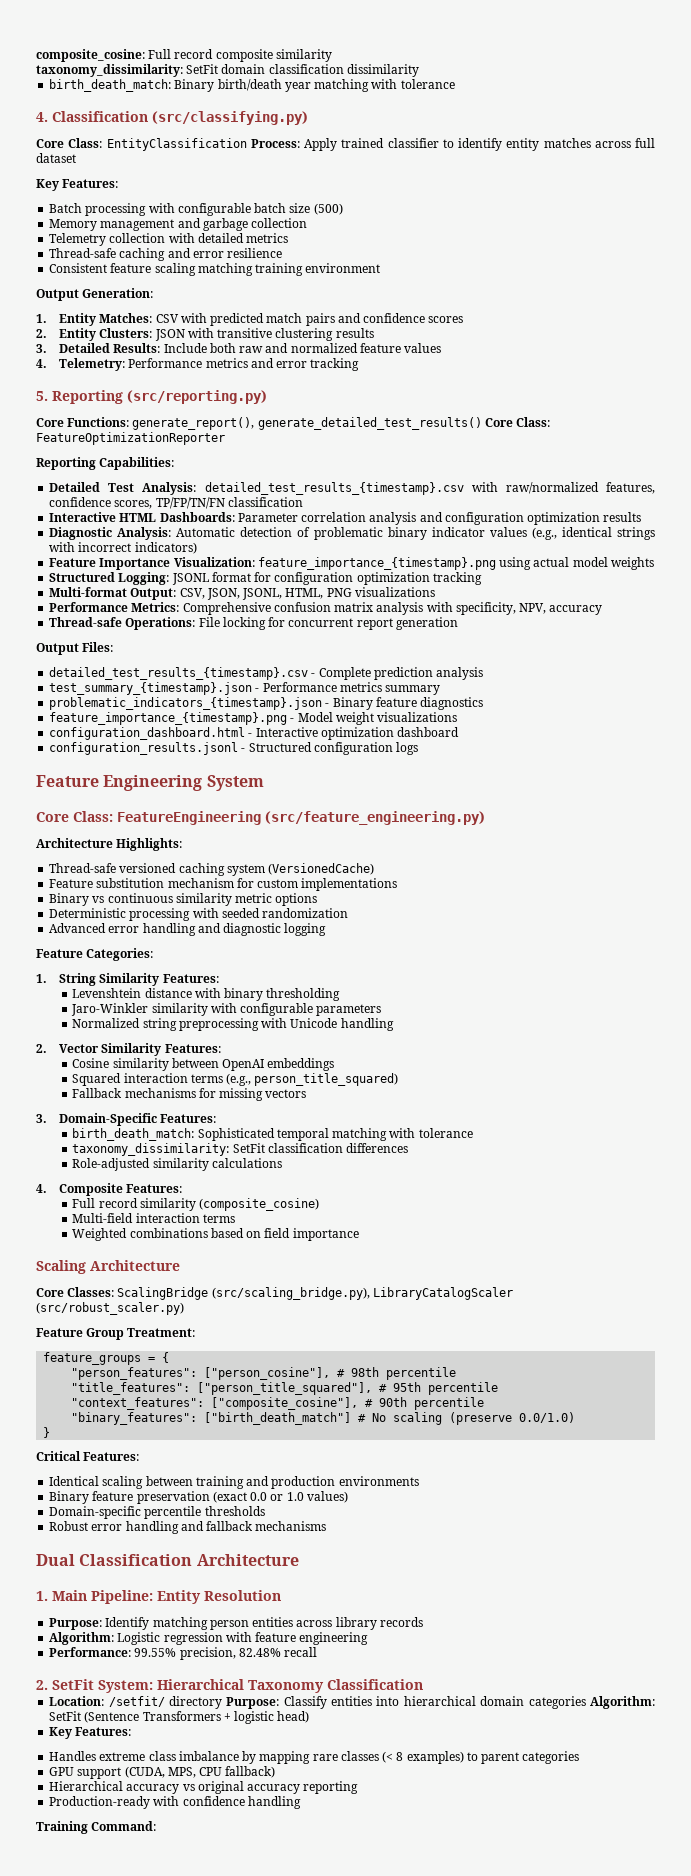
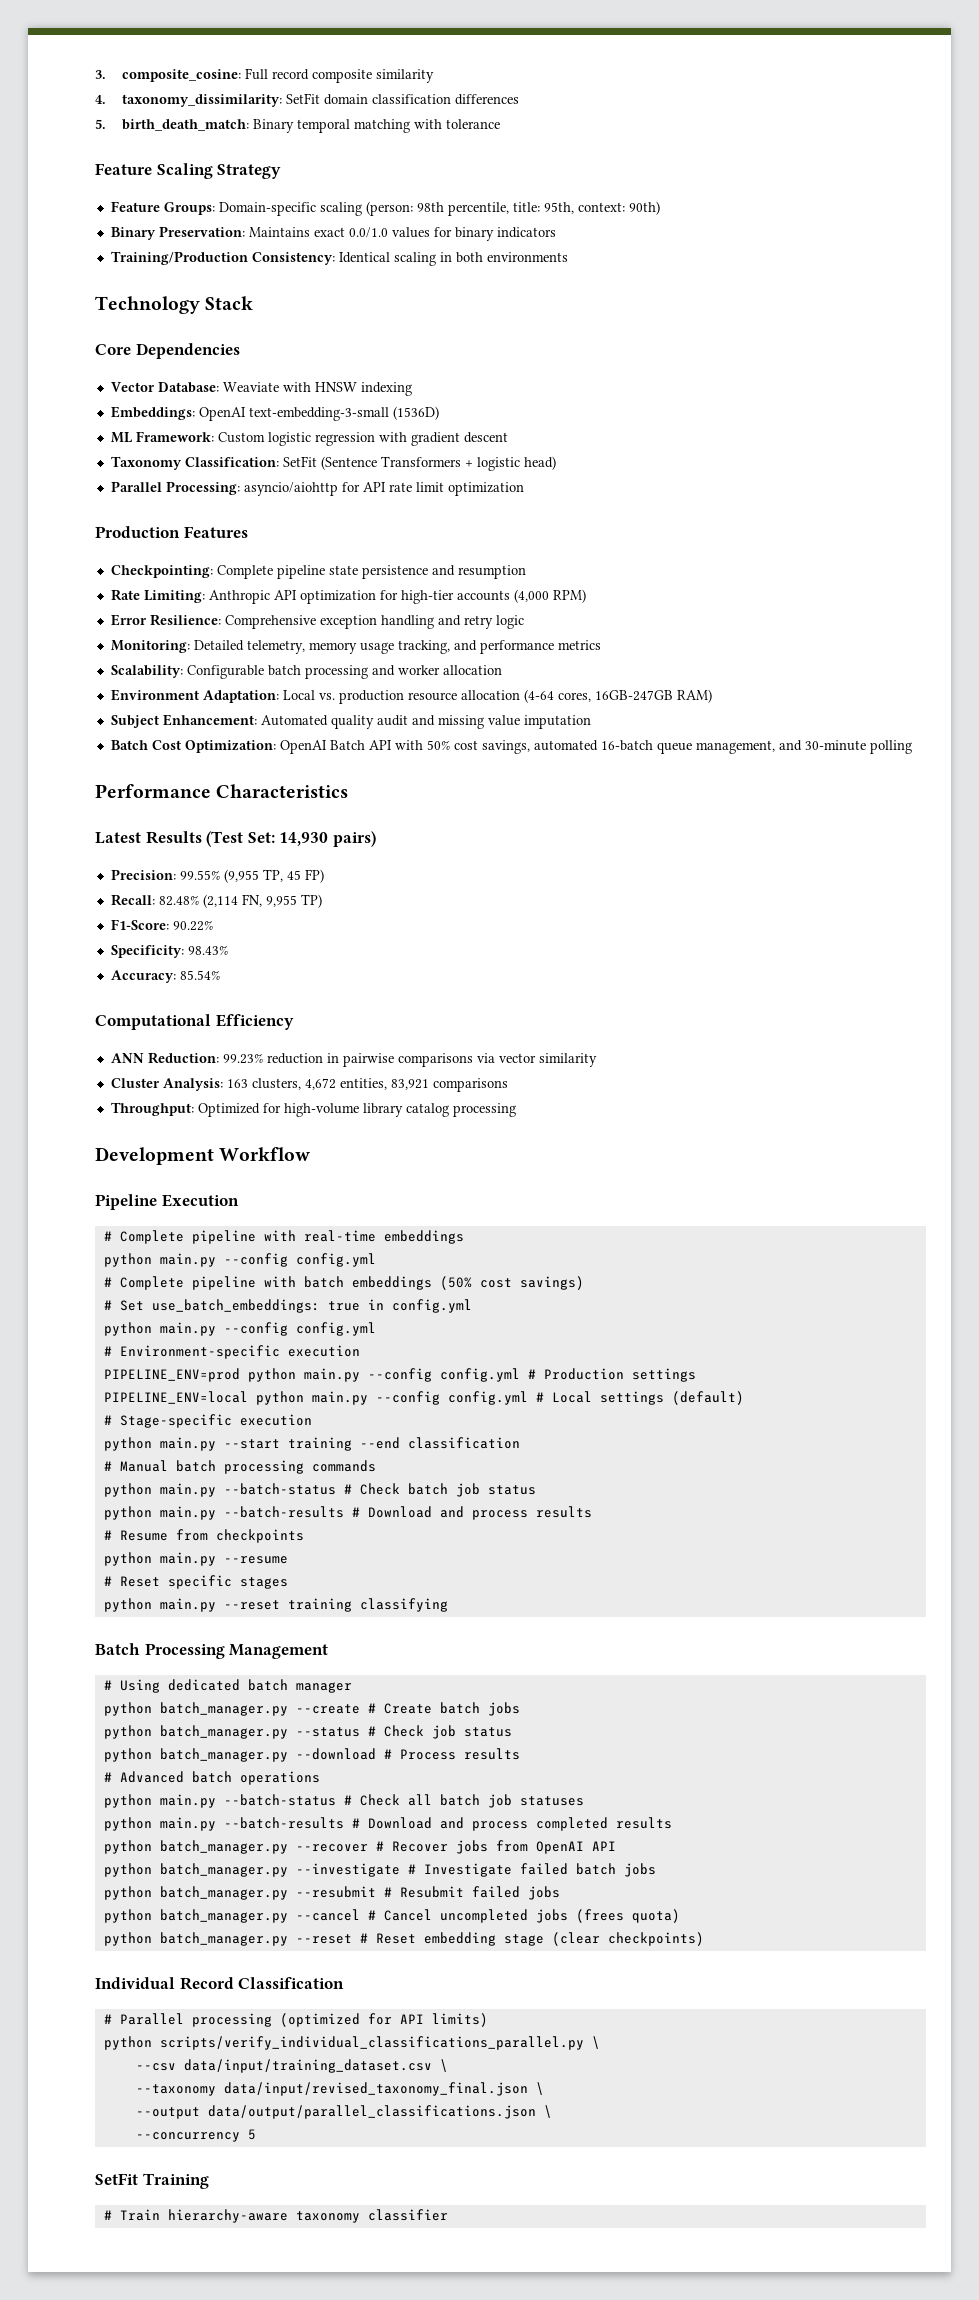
- composite_cosine: Full record composite similarity
+ 3. composite_cosine: Full record composite similarity
- taxonomy_dissimilarity: SetFit domain classification dissimilarity
- birth_death_match: Binary birth/death year matching with tolerance
- 4. Classification (src/classifying.py)
- Core Class: EntityClassification Process: Apply trained classifier to identify entity matches across full dataset
- Key Features:
- Batch processing with configurable batch size (500)
- Memory management and garbage collection
- Telemetry collection with detailed metrics
- Thread-safe caching and error resilience
- Consistent feature scaling matching training environment
- Output Generation:
- 1. Entity Matches: CSV with predicted match pairs and confidence scores
- 2. Entity Clusters: JSON with transitive clustering results
- 3. Detailed Results: Include both raw and normalized feature values
- 4. Telemetry: Performance metrics and error tracking
- 5. Reporting (src/reporting.py)
- Core Functions: generate_report(), generate_detailed_test_results() Core Class: FeatureOptimizationReporter
- Reporting Capabilities:
- Detailed Test Analysis: detailed_test_results_{timestamp}.csv with raw/normalized features, confidence scores, TP/FP/TN/FN classification
- Interactive HTML Dashboards: Parameter correlation analysis and configuration optimization results
- Diagnostic Analysis: Automatic detection of problematic binary indicator values (e.g., identical strings with incorrect indicators)
- Feature Importance Visualization: feature_importance_{timestamp}.png using actual model weights
- Structured Logging: JSONL format for configuration optimization tracking
- Multi-format Output: CSV, JSON, JSONL, HTML, PNG visualizations
- Performance Metrics: Comprehensive confusion matrix analysis with specificity, NPV, accuracy
- Thread-safe Operations: File locking for concurrent report generation
- Output Files:
- detailed_test_results_{timestamp}.csv - Complete prediction analysis
- test_summary_{timestamp}.json - Performance metrics summary
- problematic_indicators_{timestamp}.json - Binary feature diagnostics
- feature_importance_{timestamp}.png - Model weight visualizations
- configuration_dashboard.html - Interactive optimization dashboard
- configuration_results.jsonl - Structured configuration logs
- Feature Engineering System
- Core Class: FeatureEngineering (src/feature_engineering.py)
- Architecture Highlights:
- Thread-safe versioned caching system (VersionedCache)
- Feature substitution mechanism for custom implementations
- Binary vs continuous similarity metric options
- Deterministic processing with seeded randomization
- Advanced error handling and diagnostic logging
- Feature Categories:
- 1. String Similarity Features:
- Levenshtein distance with binary thresholding
- Jaro-Winkler similarity with configurable parameters
- Normalized string preprocessing with Unicode handling
- 2. Vector Similarity Features:
- Cosine similarity between OpenAI embeddings
- Squared interaction terms (e.g., person_title_squared)
- Fallback mechanisms for missing vectors
- 3. Domain-Specific Features:
- birth_death_match: Sophisticated temporal matching with tolerance
- taxonomy_dissimilarity: SetFit classification differences
- Role-adjusted similarity calculations
- 4. Composite Features:
- Full record similarity (composite_cosine)
- Multi-field interaction terms
- Weighted combinations based on field importance
- Scaling Architecture
- Core Classes: ScalingBridge (src/scaling_bridge.py), LibraryCatalogScaler (src/robust_scaler.py)
- Feature Group Treatment:
- feature_groups = {
- "person_features": ["person_cosine"], # 98th percentile
- "title_features": ["person_title_squared"], # 95th percentile
- "context_features": ["composite_cosine"], # 90th percentile
- "binary_features": ["birth_death_match"] # No scaling (preserve 0.0/1.0)
- }
- Critical Features:
- Identical scaling between training and production environments
- Binary feature preservation (exact 0.0 or 1.0 values)
- Domain-specific percentile thresholds
- Robust error handling and fallback mechanisms
- Dual Classification Architecture
- 1. Main Pipeline: Entity Resolution
- Purpose: Identify matching person entities across library records
- Algorithm: Logistic regression with feature engineering
- Performance: 99.55% precision, 82.48% recall
- 2. SetFit System: Hierarchical Taxonomy Classification
- Location: /setfit/ directory Purpose: Classify entities into hierarchical domain categories Algorithm: SetFit (Sentence Transformers + logistic head)
- Key Features:
- Handles extreme class imbalance by mapping rare classes (< 8 examples) to parent categories
- GPU support (CUDA, MPS, CPU fallback)
- Hierarchical accuracy vs original accuracy reporting
- Production-ready with confidence handling
- Training Command:
+ 4. taxonomy_dissimilarity: SetFit domain classification differences
+ 5. birth_death_match: Binary temporal matching with tolerance
+ Feature Scaling Strategy
+ Feature Groups: Domain-specific scaling (person: 98th percentile, title: 95th, context: 90th)
+ Binary Preservation: Maintains exact 0.0/1.0 values for binary indicators
+ Training/Production Consistency: Identical scaling in both environments
+ Technology Stack
+ Core Dependencies
+ Vector Database: Weaviate with HNSW indexing
+ Embeddings: OpenAI text-embedding-3-small (1536D)
+ ML Framework: Custom logistic regression with gradient descent
+ Taxonomy Classification: SetFit (Sentence Transformers + logistic head)
+ Parallel Processing: asyncio/aiohttp for API rate limit optimization
+ Production Features
+ Checkpointing: Complete pipeline state persistence and resumption
+ Rate Limiting: Anthropic API optimization for high-tier accounts (4,000 RPM)
+ Error Resilience: Comprehensive exception handling and retry logic
+ Monitoring: Detailed telemetry, memory usage tracking, and performance metrics
+ Scalability: Configurable batch processing and worker allocation
+ Environment Adaptation: Local vs. production resource allocation (4-64 cores, 16GB-247GB RAM)
+ Subject Enhancement: Automated quality audit and missing value imputation
+ Batch Cost Optimization: OpenAI Batch API with 50% cost savings, automated 16-batch queue management, and 30-minute polling
+ Performance Characteristics
+ Latest Results (Test Set: 14,930 pairs)
+ Precision: 99.55% (9,955 TP, 45 FP)
+ Recall: 82.48% (2,114 FN, 9,955 TP)
+ F1-Score: 90.22%
+ Specificity: 98.43%
+ Accuracy: 85.54%
+ Computational Efficiency
+ ANN Reduction: 99.23% reduction in pairwise comparisons via vector similarity
+ Cluster Analysis: 163 clusters, 4,672 entities, 83,921 comparisons
+ Throughput: Optimized for high-volume library catalog processing
+ Development Workflow
+ Pipeline Execution
+ # Complete pipeline with real-time embeddings
+ python main.py --config config.yml
+ # Complete pipeline with batch embeddings (50% cost savings)
+ # Set use_batch_embeddings: true in config.yml
+ python main.py --config config.yml
+ # Environment-specific execution
+ PIPELINE_ENV=prod python main.py --config config.yml # Production settings
+ PIPELINE_ENV=local python main.py --config config.yml # Local settings (default)
+ # Stage-specific execution
+ python main.py --start training --end classification
+ # Manual batch processing commands
+ python main.py --batch-status # Check batch job status
+ python main.py --batch-results # Download and process results
+ # Resume from checkpoints
+ python main.py --resume
+ # Reset specific stages
+ python main.py --reset training classifying
+ Batch Processing Management
+ # Using dedicated batch manager
+ python batch_manager.py --create # Create batch jobs
+ python batch_manager.py --status # Check job status
+ python batch_manager.py --download # Process results
+ # Advanced batch operations
+ python main.py --batch-status # Check all batch job statuses
+ python main.py --batch-results # Download and process completed results
+ python batch_manager.py --recover # Recover jobs from OpenAI API
+ python batch_manager.py --investigate # Investigate failed batch jobs
+ python batch_manager.py --resubmit # Resubmit failed jobs
+ python batch_manager.py --cancel # Cancel uncompleted jobs (frees quota)
+ python batch_manager.py --reset # Reset embedding stage (clear checkpoints)
+ Individual Record Classification
+ # Parallel processing (optimized for API limits)
+ python scripts/verify_individual_classifications_parallel.py \
+ --csv data/input/training_dataset.csv \
+ --taxonomy data/input/revised_taxonomy_final.json \
+ --output data/output/parallel_classifications.json \
+ --concurrency 5
+ SetFit Training
+ # Train hierarchy-aware taxonomy classifier

